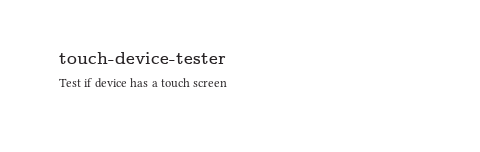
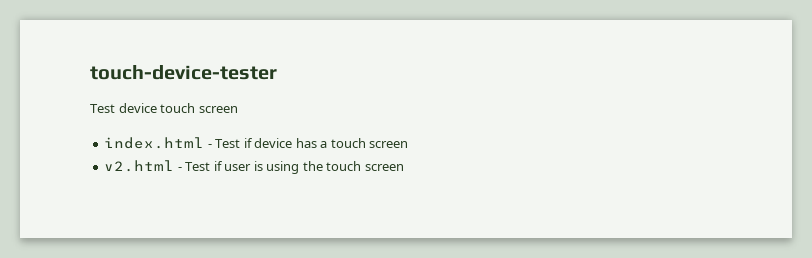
- Test if device has a touch screen
+ Test device touch screen
+ index.html - Test if device has a touch screen
+ v2.html - Test if user is using the touch screen

